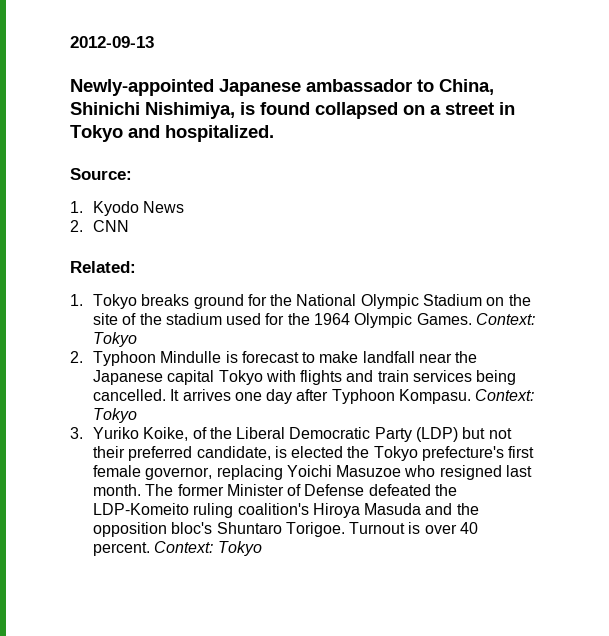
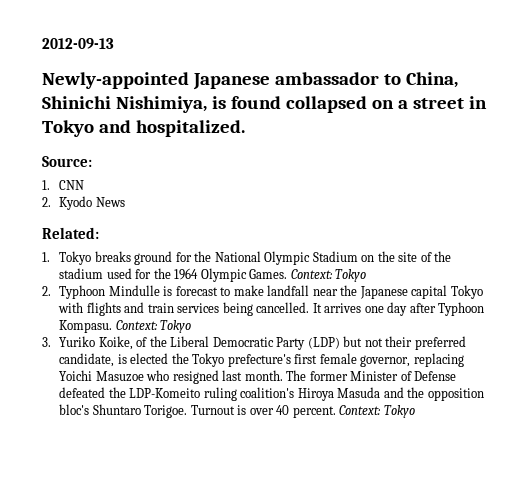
- 1. Kyodo News
+ 1. CNN
+ 2. Kyodo News
- 2. CNN

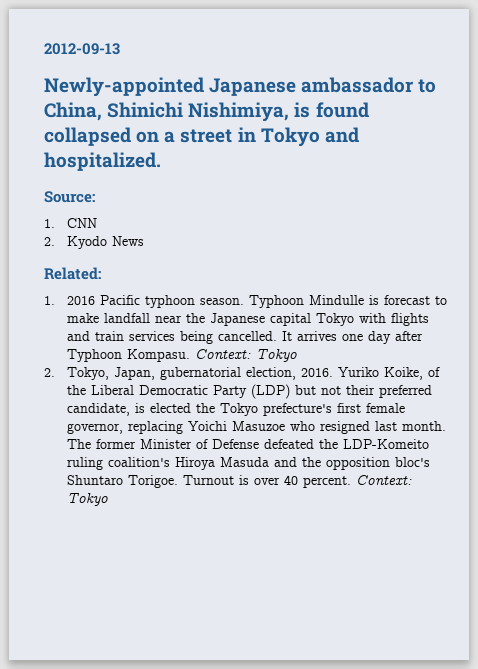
- 1. Tokyo breaks ground for the National Olympic Stadium on the site of the stadium used for the 1964 Olympic Games. Context: Tokyo
- 2. Typhoon Mindulle is forecast to make landfall near the Japanese capital Tokyo with flights and train services being cancelled.
+ 1. 2016 Pacific typhoon season. Typhoon Mindulle is forecast to make landfall near the Japanese capital Tokyo with flights and train services being cancelled.
- 3. Yuriko Koike, of the Liberal Democratic Party (LDP) but not their preferred candidate, is elected the Tokyo prefecture's first female governor, replacing Yoichi Masuzoe who resigned last month.
+ 2. Tokyo, Japan, gubernatorial election, 2016. Yuriko Koike, of the Liberal Democratic Party (LDP) but not their preferred candidate, is elected the Tokyo prefecture's first female governor, replacing Yoichi Masuzoe who resigned last month.

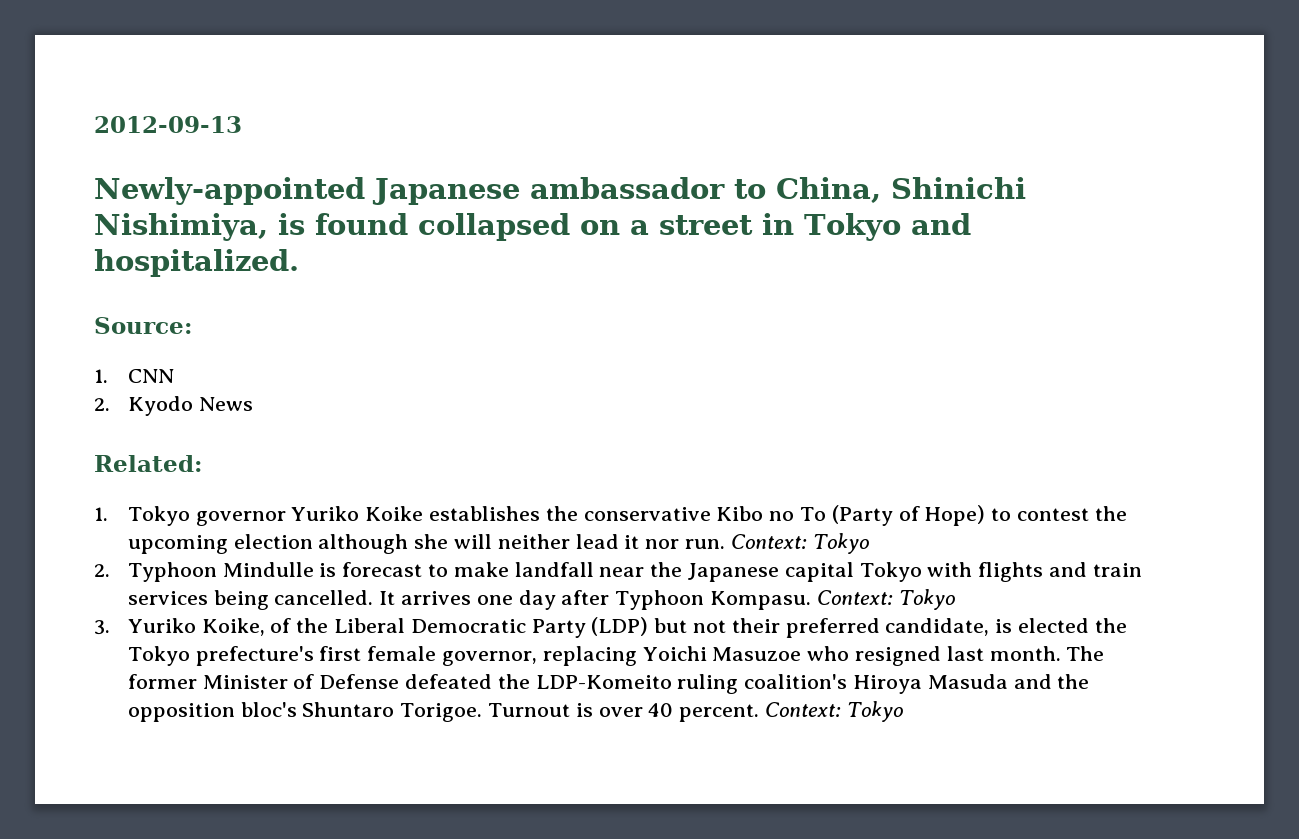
- 1. 2016 Pacific typhoon season. Typhoon Mindulle is forecast to make landfall near the Japanese capital Tokyo with flights and train services being cancelled.
+ 1. Tokyo governor Yuriko Koike establishes the conservative Kibo no To (Party of Hope) to contest the upcoming election although she will neither lead it nor run. Context: Tokyo
+ 2. Typhoon Mindulle is forecast to make landfall near the Japanese capital Tokyo with flights and train services being cancelled.
- 2. Tokyo, Japan, gubernatorial election, 2016. Yuriko Koike, of the Liberal Democratic Party (LDP) but not their preferred candidate, is elected the Tokyo prefecture's first female governor, replacing Yoichi Masuzoe who resigned last month.
+ 3. Yuriko Koike, of the Liberal Democratic Party (LDP) but not their preferred candidate, is elected the Tokyo prefecture's first female governor, replacing Yoichi Masuzoe who resigned last month.

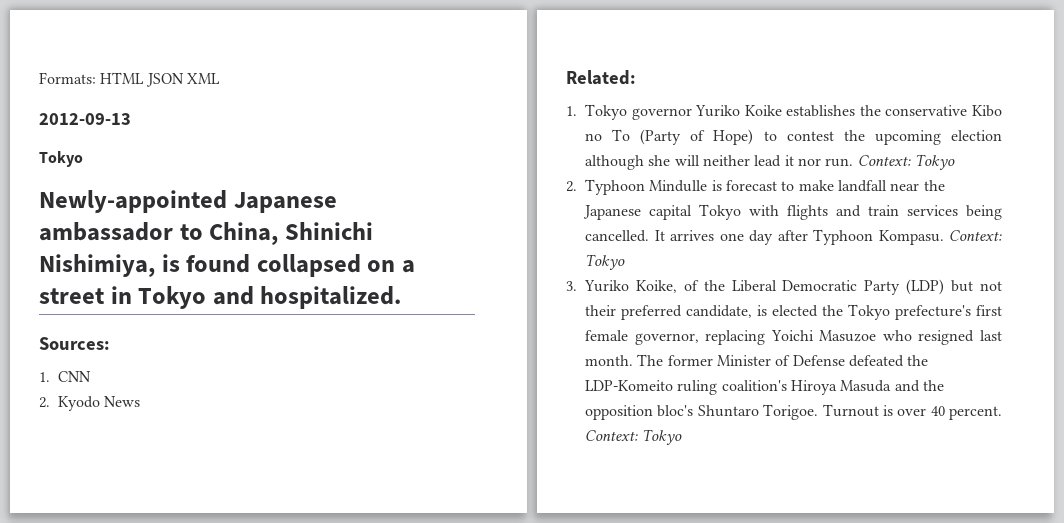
+ Formats: HTML JSON XML
  2012-09-13
+ Tokyo
- Source:
+ Sources:

